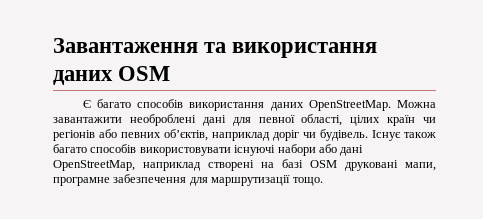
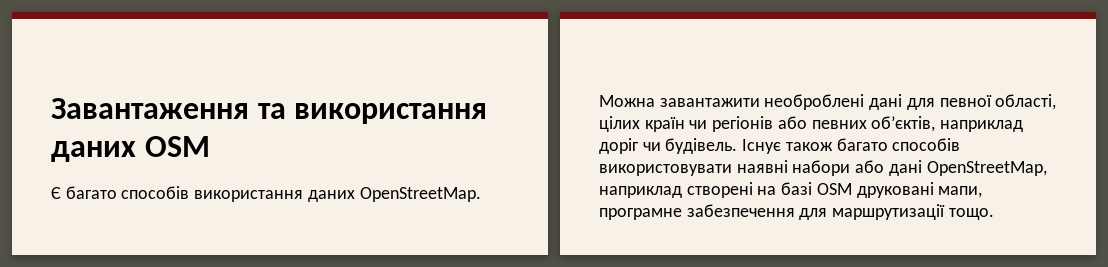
- Існує також багато способів використовувати існуючі набори або дані OpenStreetMap, наприклад створені на базі OSM друковані мапи, програмне забезпечення для маршрутизації тощо.
+ Існує також багато способів використовувати наявні набори або дані OpenStreetMap, наприклад створені на базі OSM друковані мапи, програмне забезпечення для маршрутизації тощо.

